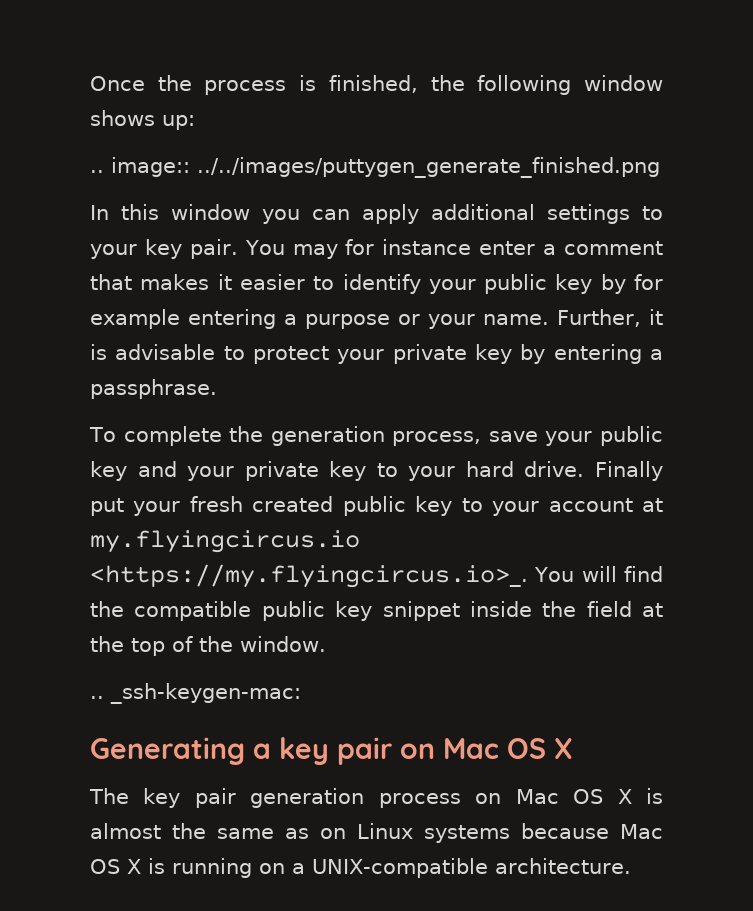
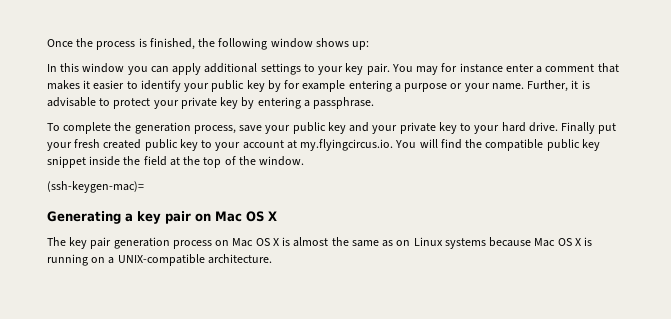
- .. image:: ../../images/puttygen_generate_finished.png
- Finally put your fresh created public key to your account at my.flyingcircus.io <https://my.flyingcircus.io>_. You will find the compatible public key snippet inside the field at the top of the window.
+ Finally put your fresh created public key to your account at my.flyingcircus.io. You will find the compatible public key snippet inside the field at the top of the window.
- .. _ssh-keygen-mac:
+ (ssh-keygen-mac)=

